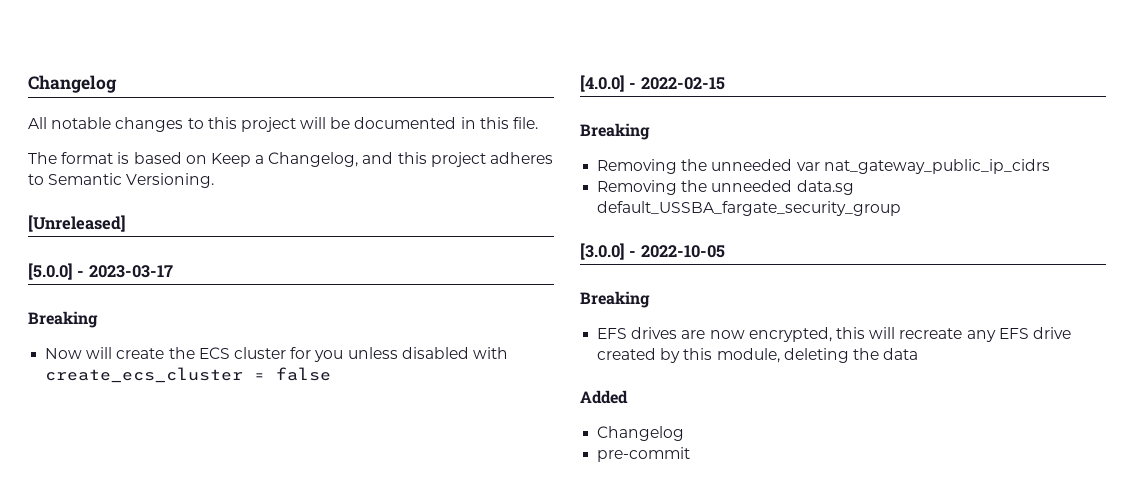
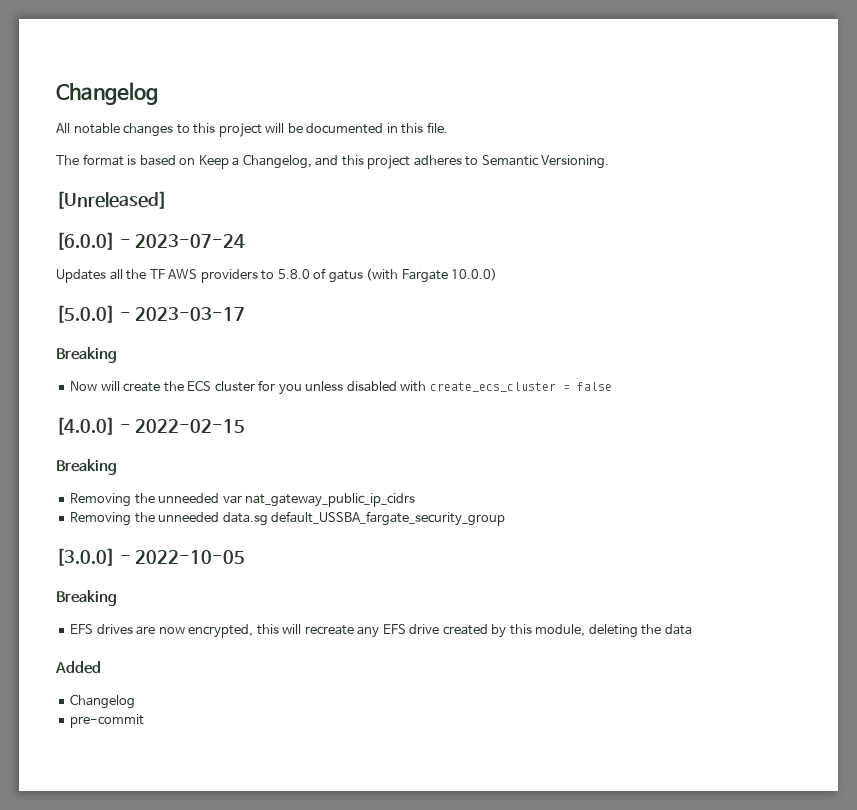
+ [6.0.0] - 2023-07-24
+ Updates all the TF AWS providers to 5.8.0 of gatus (with Fargate 10.0.0)

